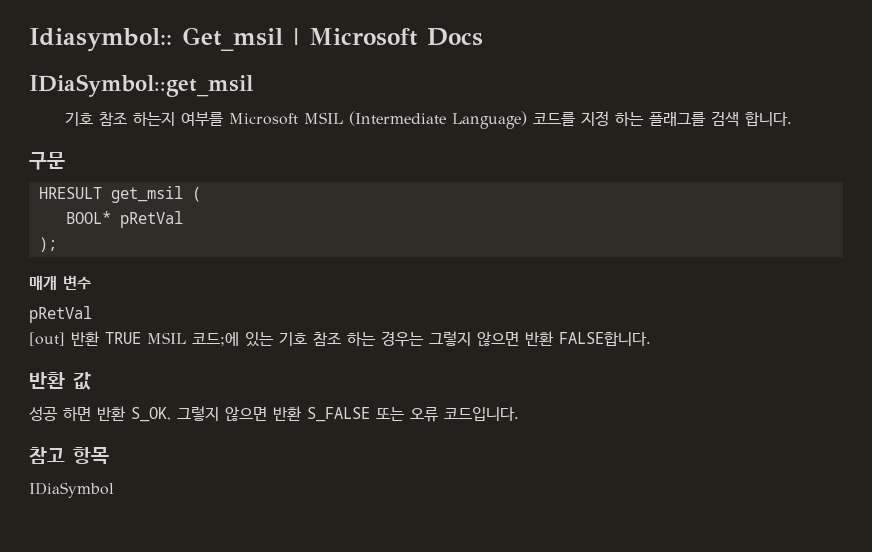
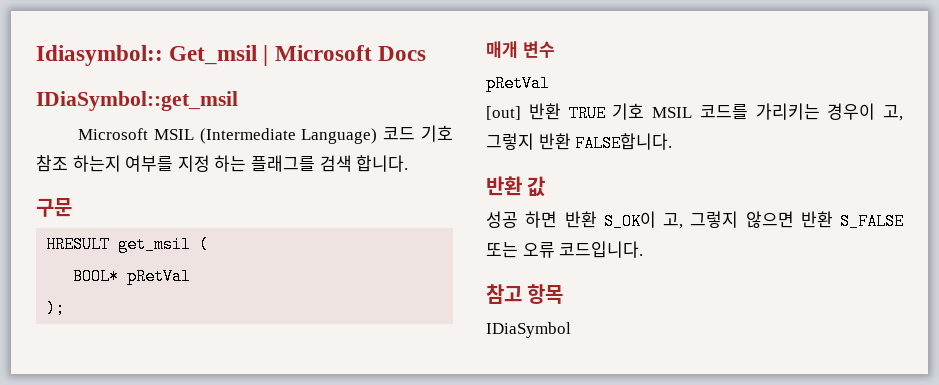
- 기호 참조 하는지 여부를 Microsoft MSIL (Intermediate Language) 코드를 지정 하는 플래그를 검색 합니다.
+ Microsoft MSIL (Intermediate Language) 코드 기호 참조 하는지 여부를 지정 하는 플래그를 검색 합니다.
- [out] 반환 TRUE MSIL 코드;에 있는 기호 참조 하는 경우는 그렇지 않으면 반환 FALSE합니다.
+ [out] 반환 TRUE 기호 MSIL 코드를 가리키는 경우이 고, 그렇지 반환 FALSE합니다.
- 성공 하면 반환 S_OK, 그렇지 않으면 반환 S_FALSE 또는 오류 코드입니다.
+ 성공 하면 반환 S_OK이 고, 그렇지 않으면 반환 S_FALSE 또는 오류 코드입니다.

